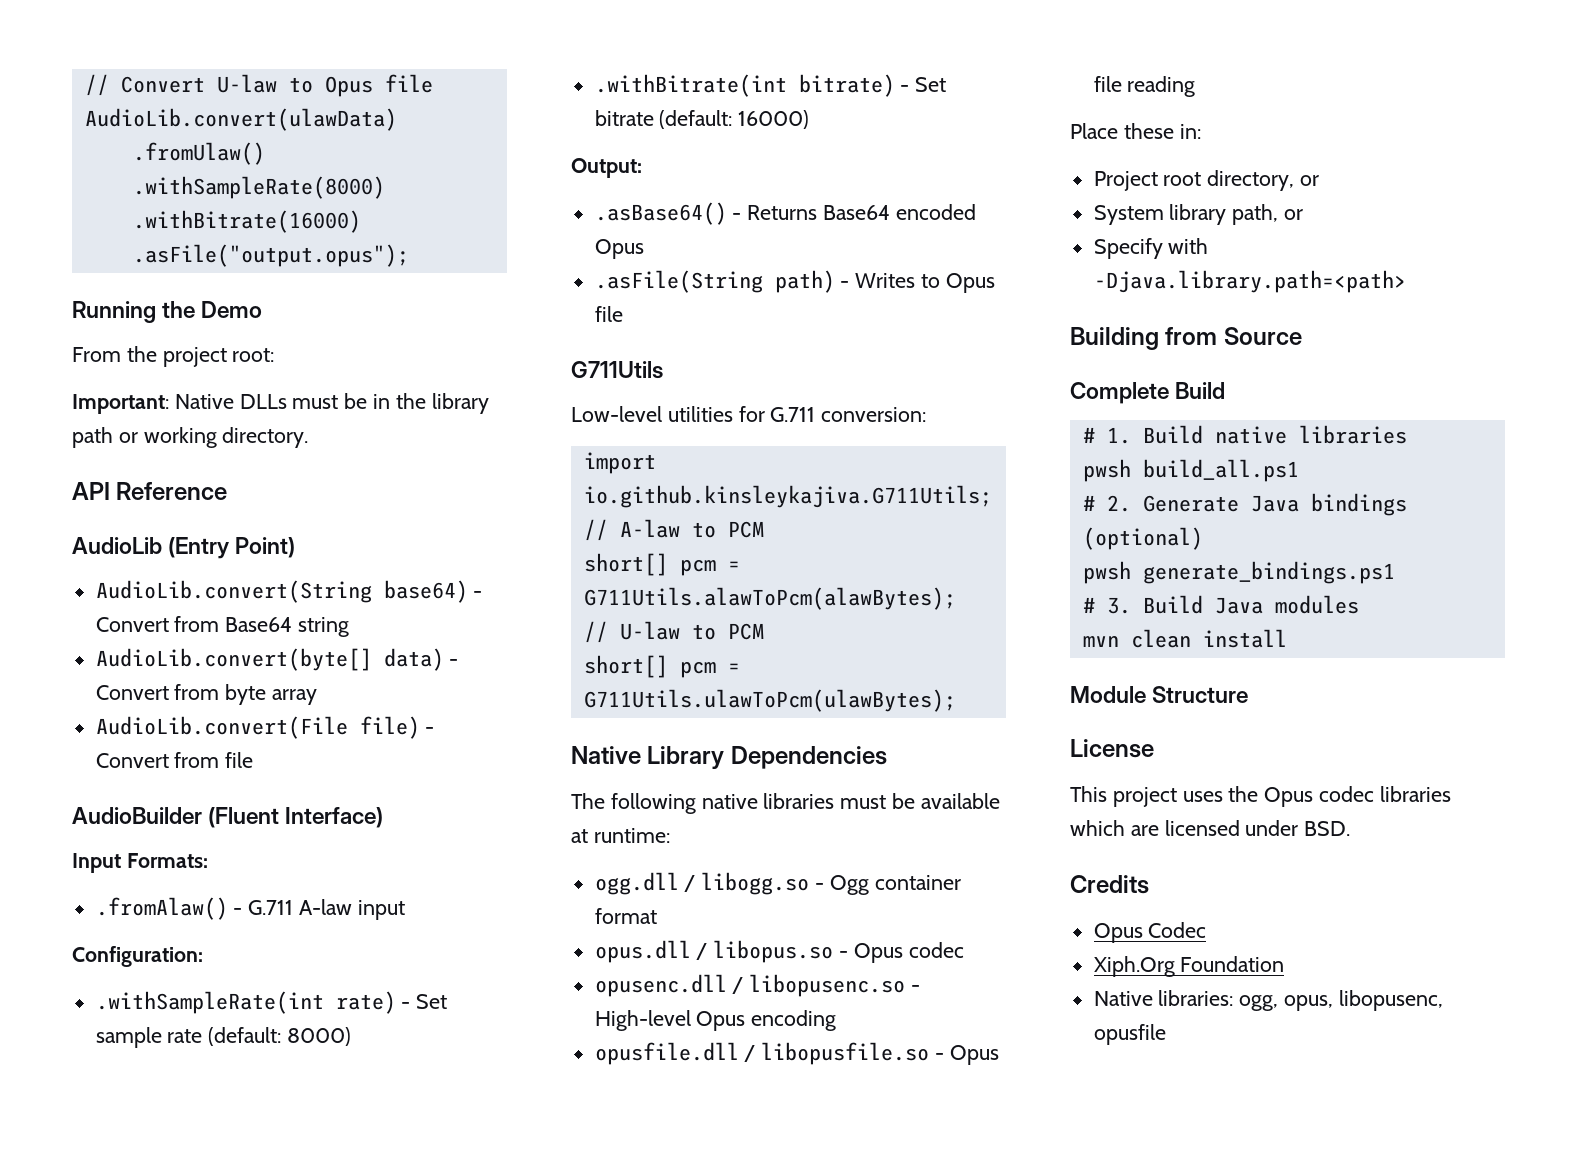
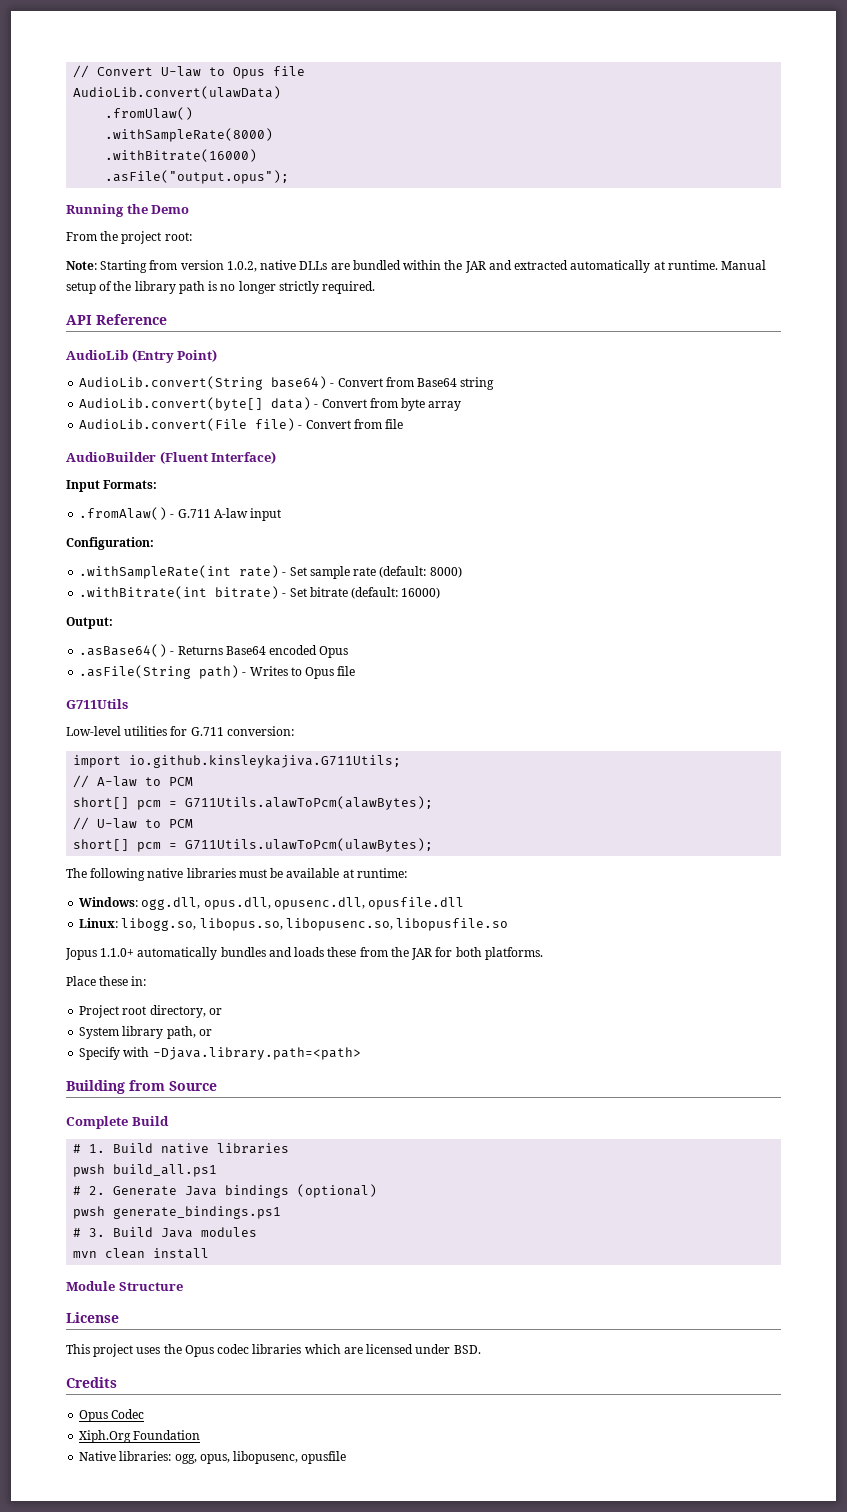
- Important: Native DLLs must be in the library path or working directory.
+ Note: Starting from version 1.0.2, native DLLs are bundled within the JAR and extracted automatically at runtime. Manual setup of the library path is no longer strictly required.
- Native Library Dependencies
- ogg.dll / libogg.so - Ogg container format
- opus.dll / libopus.so - Opus codec
- opusenc.dll / libopusenc.so - High-level Opus encoding
- opusfile.dll / libopusfile.so - Opus file reading
+ Windows: ogg.dll, opus.dll, opusenc.dll, opusfile.dll
+ Linux: libogg.so, libopus.so, libopusenc.so, libopusfile.so
+ Jopus 1.1.0+ automatically bundles and loads these from the JAR for both platforms.

